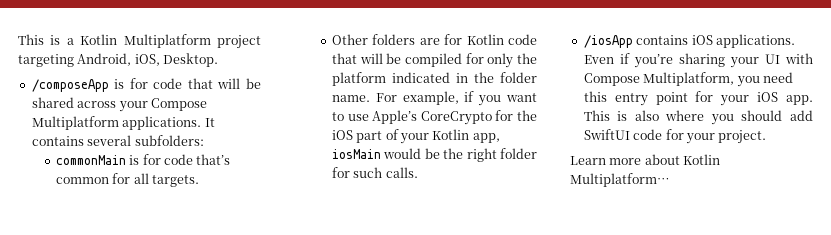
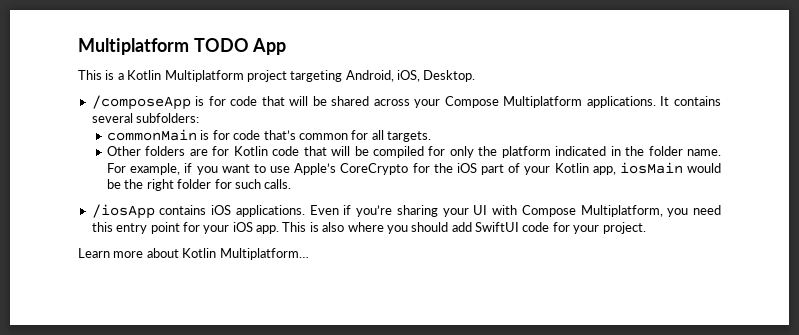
+ Multiplatform TODO App

